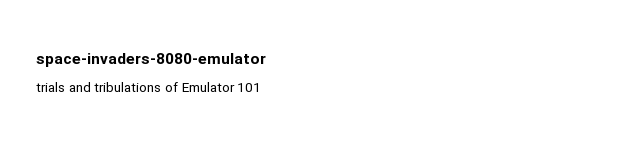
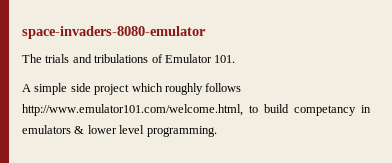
- trials and tribulations of Emulator 101
+ The trials and tribulations of Emulator 101.
+ A simple side project which roughly follows http://www.emulator101.com/welcome.html, to build competancy in emulators & lower level programming.

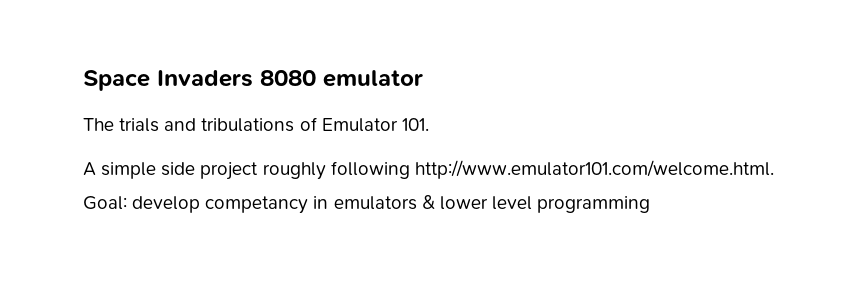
- space-invaders-8080-emulator
+ Space Invaders 8080 emulator
- A simple side project which roughly follows http://www.emulator101.com/welcome.html, to build competancy in emulators & lower level programming.
+ A simple side project roughly following http://www.emulator101.com/welcome.html.
+ Goal: develop competancy in emulators & lower level programming

